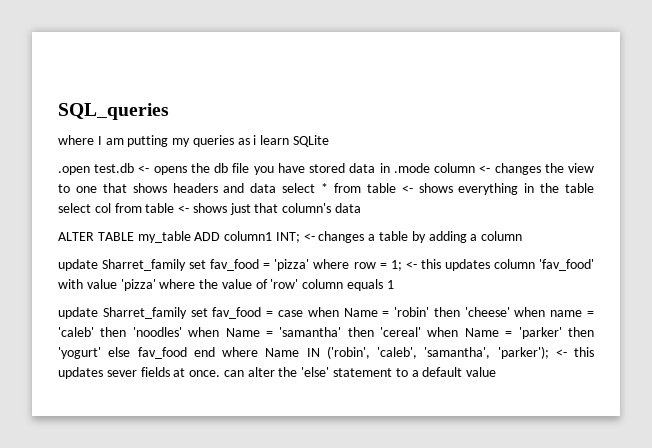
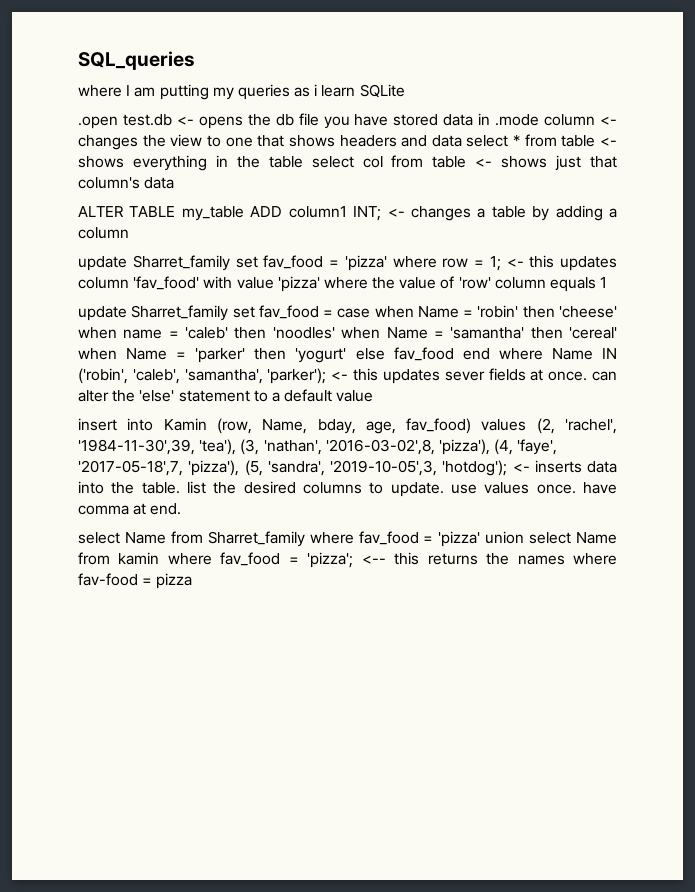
+ insert into Kamin (row, Name, bday, age, fav_food) values (2, 'rachel', '1984-11-30',39, 'tea'), (3, 'nathan', '2016-03-02',8, 'pizza'), (4, 'faye', '2017-05-18',7, 'pizza'), (5, 'sandra', '2019-10-05',3, 'hotdog'); <- inserts data into the table. list the desired columns to update. use values once. have comma at end.
+ select Name from Sharret_family where fav_food = 'pizza' union select Name from kamin where fav_food = 'pizza'; <-- this returns the names where fav-food = pizza

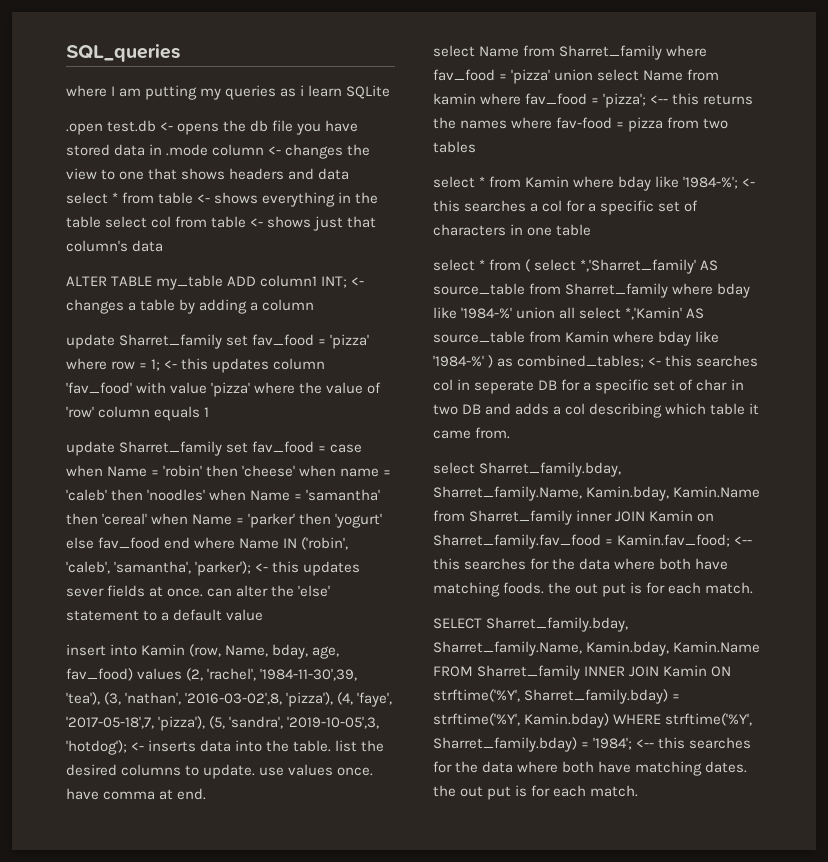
- select Name from Sharret_family where fav_food = 'pizza' union select Name from kamin where fav_food = 'pizza'; <-- this returns the names where fav-food = pizza
+ select Name from Sharret_family where fav_food = 'pizza' union select Name from kamin where fav_food = 'pizza'; <-- this returns the names where fav-food = pizza from two tables
+ select * from Kamin where bday like '1984-%'; <- this searches a col for a specific set of characters in one table
+ select * from ( select *,'Sharret_family' AS source_table from Sharret_family where bday like '1984-%' union all select *,'Kamin' AS source_table from Kamin where bday like '1984-%' ) as combined_tables; <- this searches col in seperate DB for a specific set of char in two DB and adds a col describing which table it came from.
+ select Sharret_family.bday, Sharret_family.Name, Kamin.bday, Kamin.Name from Sharret_family inner JOIN Kamin on Sharret_family.fav_food = Kamin.fav_food; <-- this searches for the data where both have matching foods. the out put is for each match.
+ SELECT Sharret_family.bday, Sharret_family.Name, Kamin.bday, Kamin.Name FROM Sharret_family INNER JOIN Kamin ON strftime('%Y', Sharret_family.bday) = strftime('%Y', Kamin.bday) WHERE strftime('%Y', Sharret_family.bday) = '1984'; <-- this searches for the data where both have matching dates. the out put is for each match.

